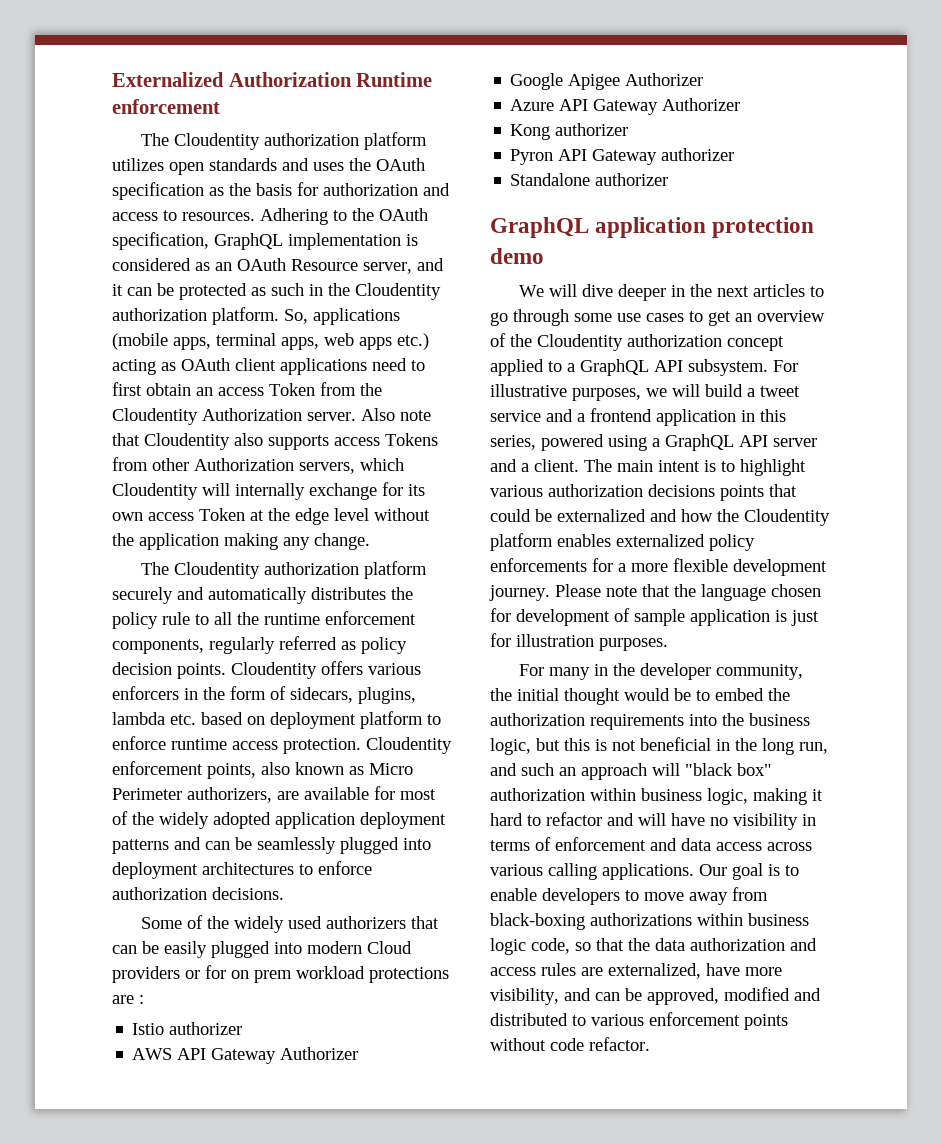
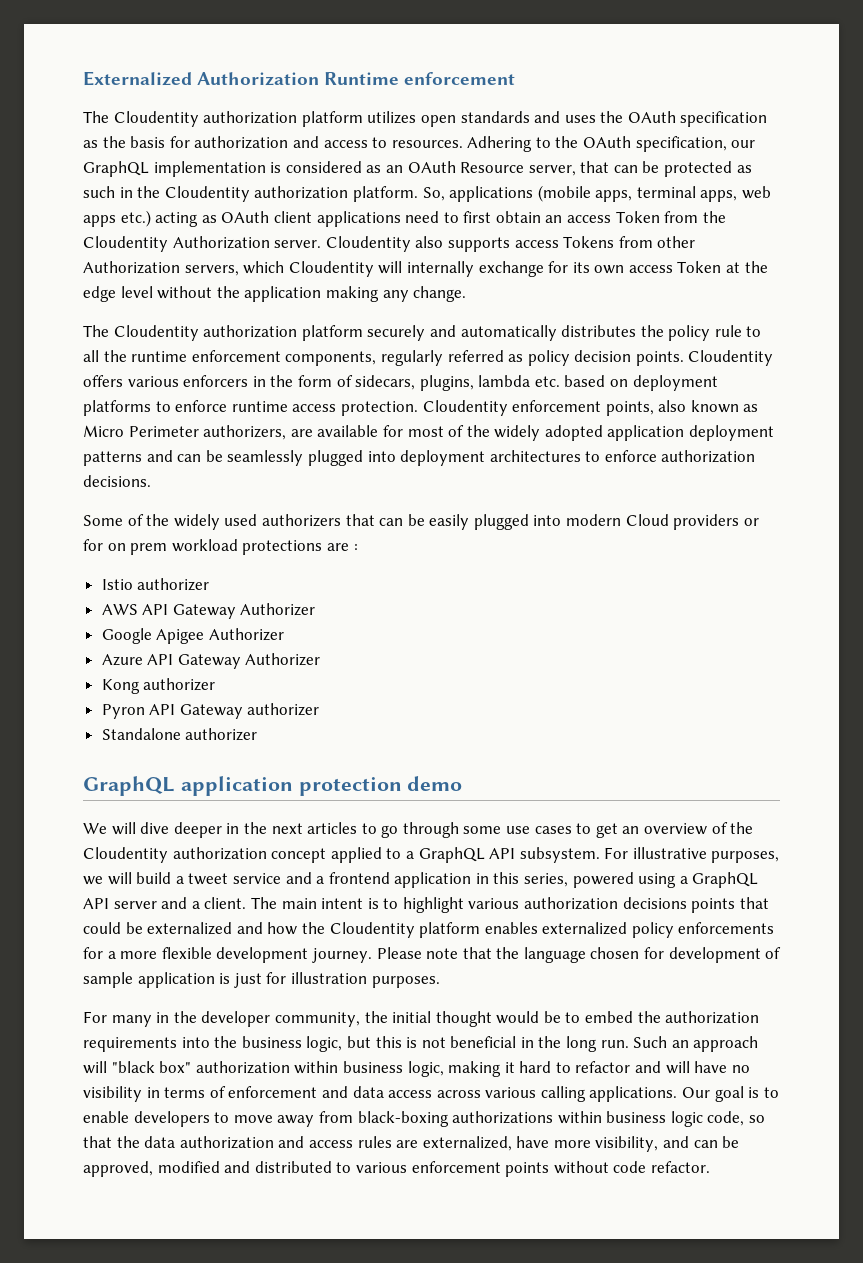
- Adhering to the OAuth specification, GraphQL implementation is considered as an OAuth Resource server, and it can be protected as such in the Cloudentity authorization platform.
+ Adhering to the OAuth specification, our GraphQL implementation is considered as an OAuth Resource server, that can be protected as such in the Cloudentity authorization platform.
- Also note that Cloudentity also supports access Tokens from other Authorization servers, which Cloudentity will internally exchange for its own access Token at the edge level without the application making any change.
+ Cloudentity also supports access Tokens from other Authorization servers, which Cloudentity will internally exchange for its own access Token at the edge level without the application making any change.
- Cloudentity offers various enforcers in the form of sidecars, plugins, lambda etc. based on deployment platform to enforce runtime access protection.
+ Cloudentity offers various enforcers in the form of sidecars, plugins, lambda etc. based on deployment platforms to enforce runtime access protection.
- For many in the developer community, the initial thought would be to embed the authorization requirements into the business logic, but this is not beneficial in the long run, and such an approach will "black box" authorization within business logic, making it hard to refactor and will have no visibility in terms of enforcement and data access across various calling applications.
+ For many in the developer community, the initial thought would be to embed the authorization requirements into the business logic, but this is not beneficial in the long run. Such an approach will "black box" authorization within business logic, making it hard to refactor and will have no visibility in terms of enforcement and data access across various calling applications.

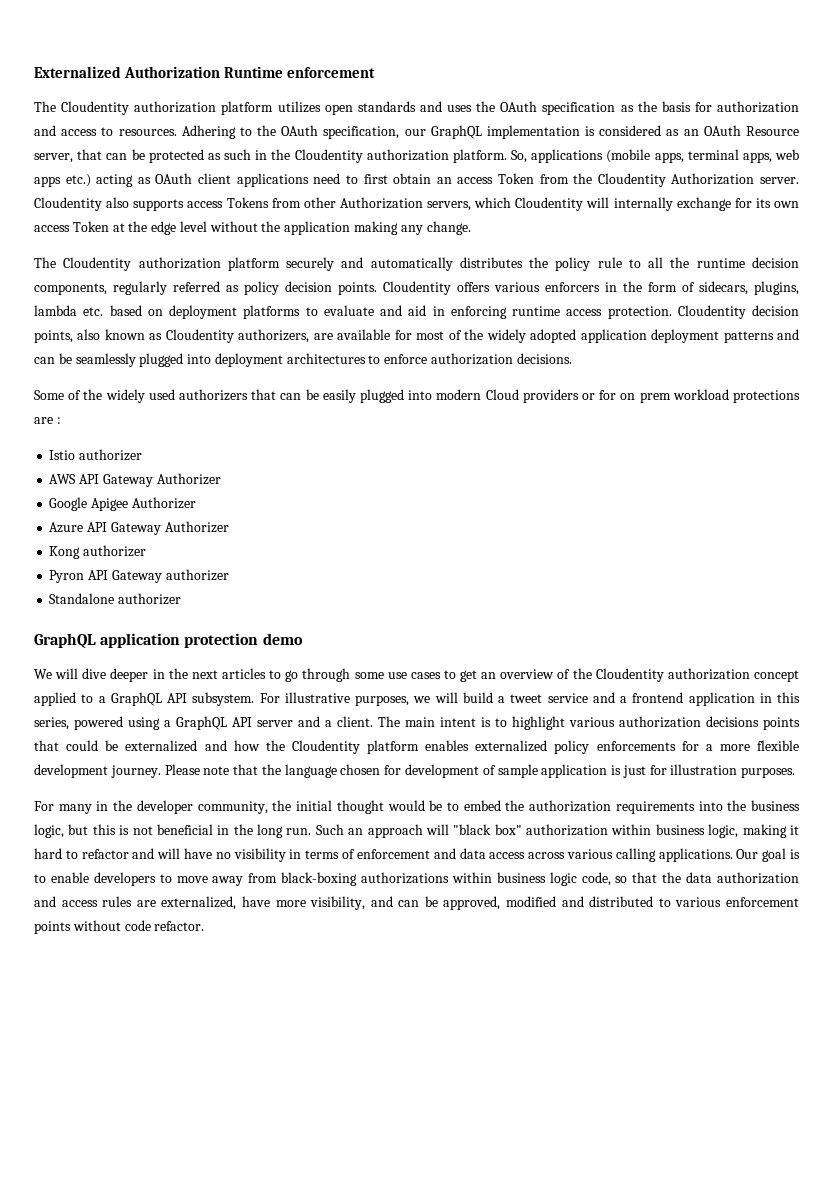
- The Cloudentity authorization platform securely and automatically distributes the policy rule to all the runtime enforcement components, regularly referred as policy decision points.
+ The Cloudentity authorization platform securely and automatically distributes the policy rule to all the runtime decision components, regularly referred as policy decision points.
- Cloudentity offers various enforcers in the form of sidecars, plugins, lambda etc. based on deployment platforms to enforce runtime access protection.
+ Cloudentity offers various enforcers in the form of sidecars, plugins, lambda etc. based on deployment platforms to evaluate and aid in enforcing runtime access protection.
- Cloudentity enforcement points, also known as Micro Perimeter authorizers, are available for most of the widely adopted application deployment patterns and can be seamlessly plugged into deployment architectures to enforce authorization decisions.
+ Cloudentity decision points, also known as Cloudentity authorizers, are available for most of the widely adopted application deployment patterns and can be seamlessly plugged into deployment architectures to enforce authorization decisions.

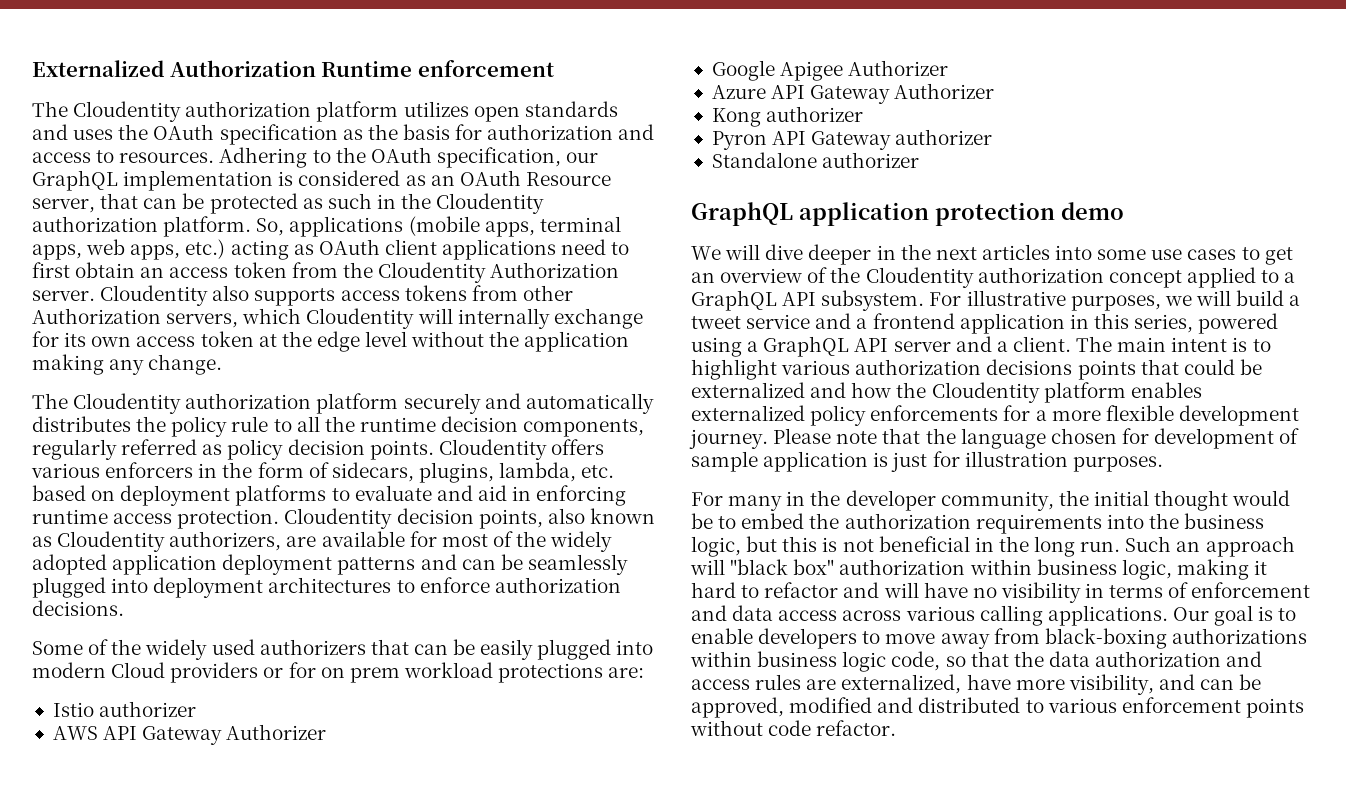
- So, applications (mobile apps, terminal apps, web apps etc.) acting as OAuth client applications need to first obtain an access Token from the Cloudentity Authorization server.
+ So, applications (mobile apps, terminal apps, web apps, etc.) acting as OAuth client applications need to first obtain an access token from the Cloudentity Authorization server.
- Cloudentity also supports access Tokens from other Authorization servers, which Cloudentity will internally exchange for its own access Token at the edge level without the application making any change.
+ Cloudentity also supports access tokens from other Authorization servers, which Cloudentity will internally exchange for its own access token at the edge level without the application making any change.
- Cloudentity offers various enforcers in the form of sidecars, plugins, lambda etc. based on deployment platforms to evaluate and aid in enforcing runtime access protection.
+ Cloudentity offers various enforcers in the form of sidecars, plugins, lambda, etc. based on deployment platforms to evaluate and aid in enforcing runtime access protection.
- Some of the widely used authorizers that can be easily plugged into modern Cloud providers or for on prem workload protections are :
+ Some of the widely used authorizers that can be easily plugged into modern Cloud providers or for on prem workload protections are:
- We will dive deeper in the next articles to go through some use cases to get an overview of the Cloudentity authorization concept applied to a GraphQL API subsystem.
+ We will dive deeper in the next articles into some use cases to get an overview of the Cloudentity authorization concept applied to a GraphQL API subsystem.

